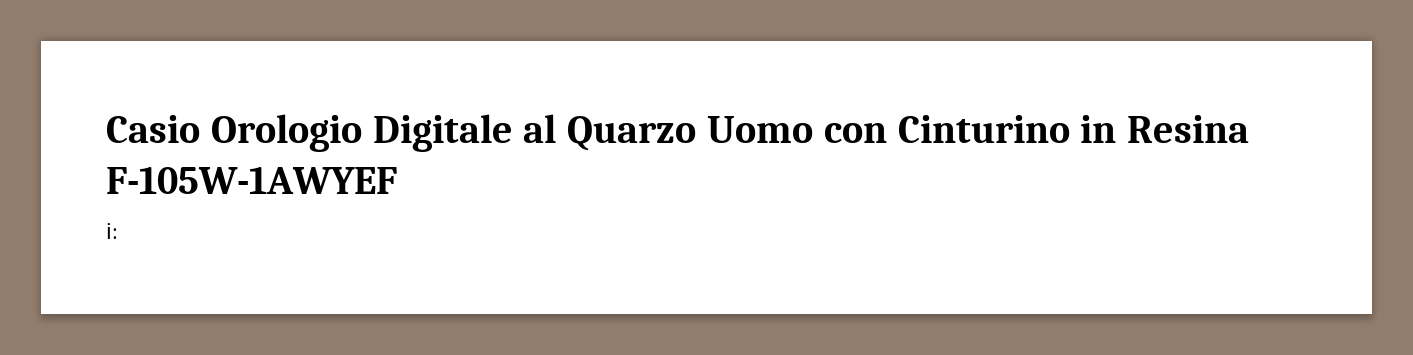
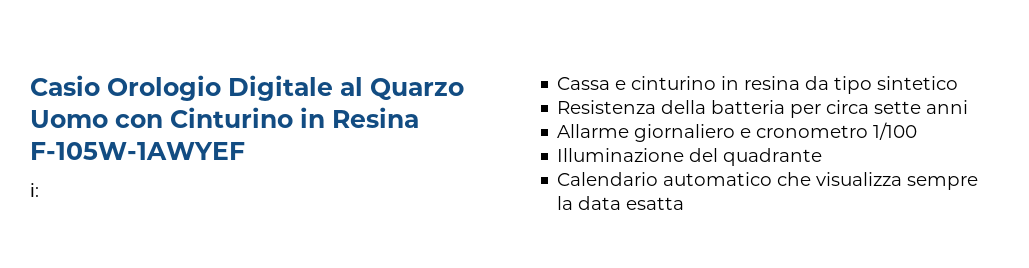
+ Cassa e cinturino in resina da tipo sintetico
+ Resistenza della batteria per circa sette anni
+ Allarme giornaliero e cronometro 1/100
+ Illuminazione del quadrante
+ Calendario automatico che visualizza sempre la data esatta

